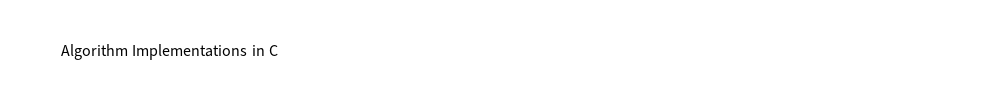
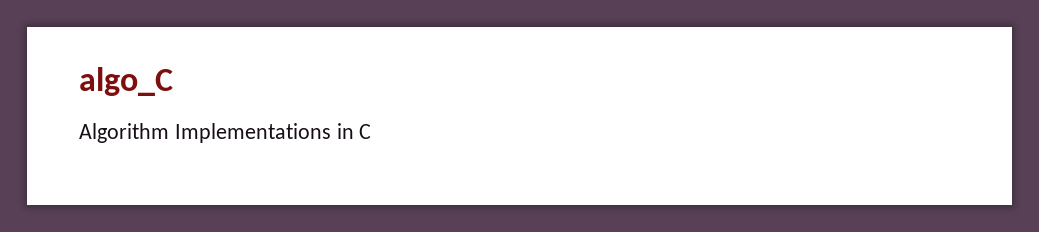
+ algo_C

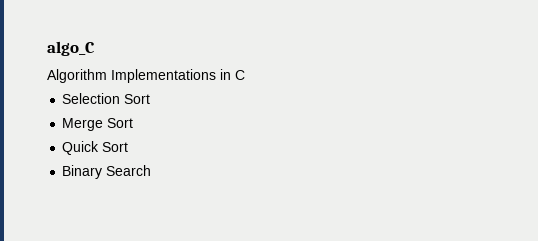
+ Selection Sort
+ Merge Sort
+ Quick Sort
+ Binary Search

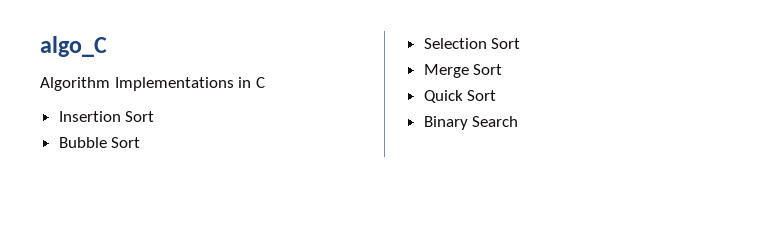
+ Insertion Sort
+ Bubble Sort

